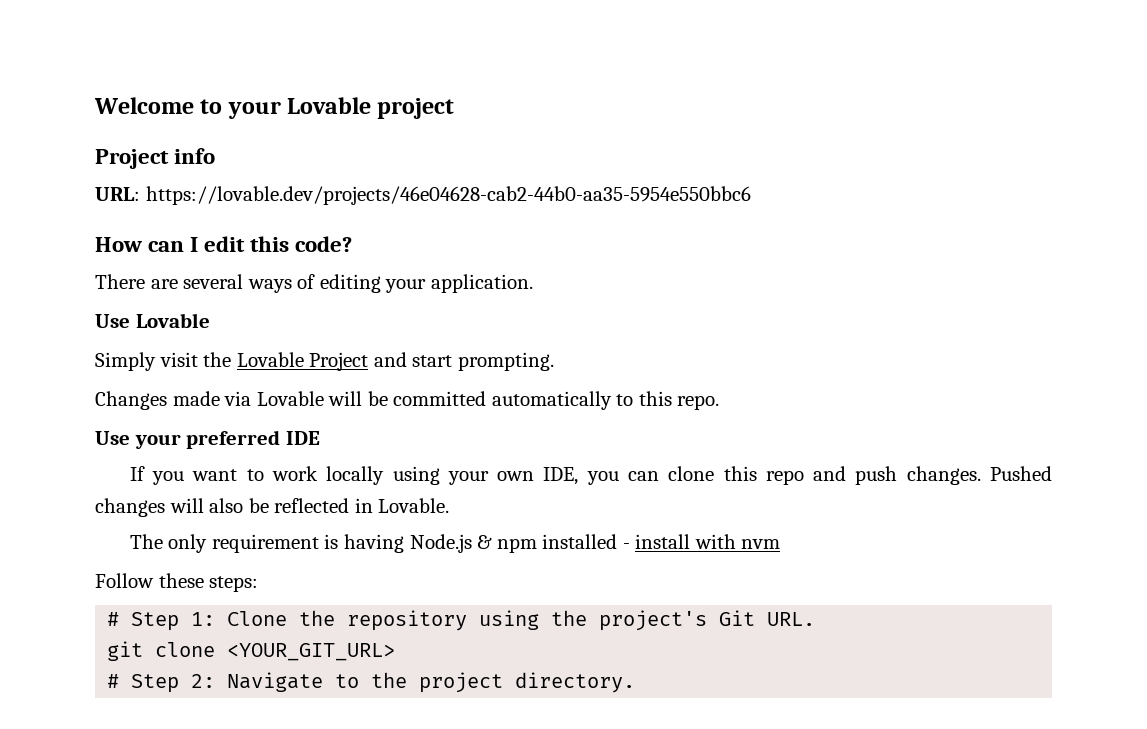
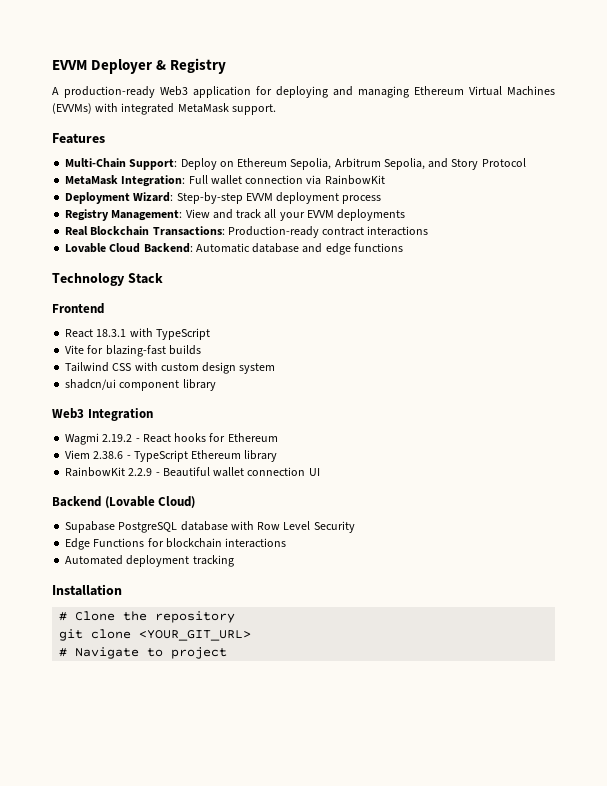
- Welcome to your Lovable project
- Project info
- URL: https://lovable.dev/projects/46e04628-cab2-44b0-aa35-5954e550bbc6
- How can I edit this code?
- There are several ways of editing your application.
- Use Lovable
- Simply visit the Lovable Project and start prompting.
- Changes made via Lovable will be committed automatically to this repo.
- Use your preferred IDE
- If you want to work locally using your own IDE, you can clone this repo and push changes. Pushed changes will also be reflected in Lovable.
- The only requirement is having Node.js & npm installed - install with nvm
- Follow these steps:
- # Step 1: Clone the repository using the project's Git URL.
+ EVVM Deployer & Registry
+ A production-ready Web3 application for deploying and managing Ethereum Virtual Machines (EVVMs) with integrated MetaMask support.
+ Features
+ Multi-Chain Support: Deploy on Ethereum Sepolia, Arbitrum Sepolia, and Story Protocol
+ MetaMask Integration: Full wallet connection via RainbowKit
+ Deployment Wizard: Step-by-step EVVM deployment process
+ Registry Management: View and track all your EVVM deployments
+ Real Blockchain Transactions: Production-ready contract interactions
+ Lovable Cloud Backend: Automatic database and edge functions
+ Technology Stack
+ Frontend
+ React 18.3.1 with TypeScript
+ Vite for blazing-fast builds
+ Tailwind CSS with custom design system
+ shadcn/ui component library
+ Web3 Integration
+ Wagmi 2.19.2 - React hooks for Ethereum
+ Viem 2.38.6 - TypeScript Ethereum library
+ RainbowKit 2.2.9 - Beautiful wallet connection UI
+ Backend (Lovable Cloud)
+ Supabase PostgreSQL database with Row Level Security
+ Edge Functions for blockchain interactions
+ Automated deployment tracking
+ Installation
+ # Clone the repository
- # Step 2: Navigate to the project directory.
+ # Navigate to project

